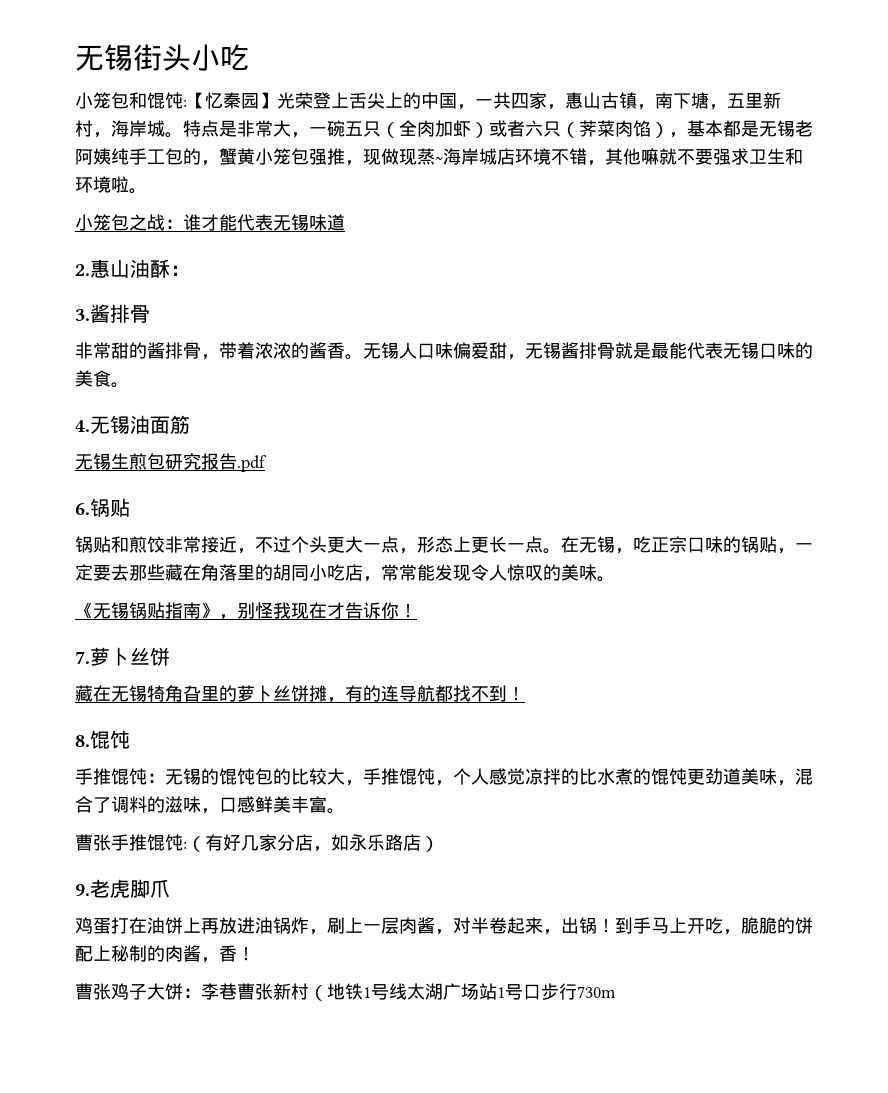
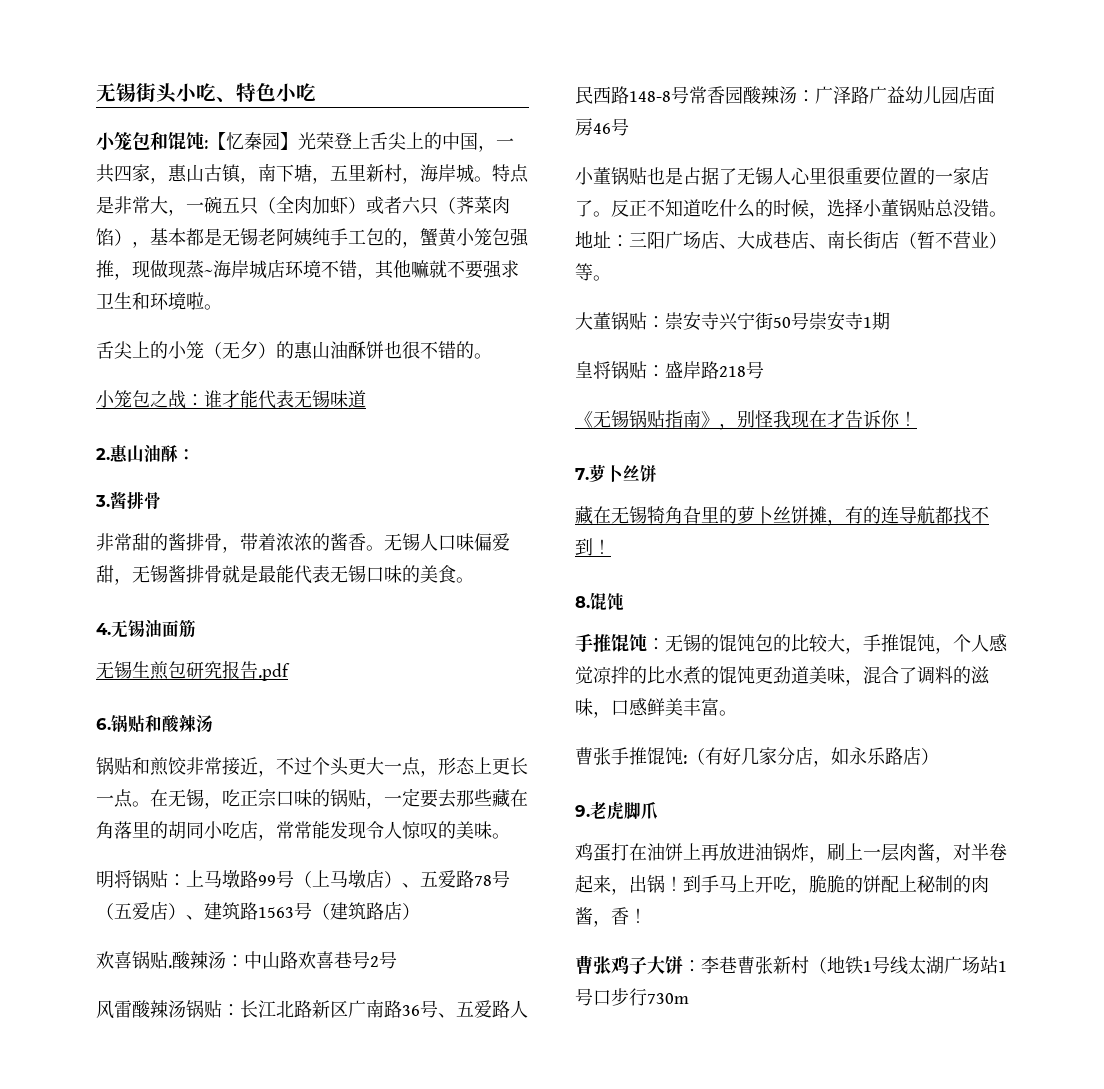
- 无锡街头小吃
+ 无锡街头小吃、特色小吃
+ 舌尖上的小笼（无夕）的惠山油酥饼也很不错的。
- 6.锅贴
+ 6.锅贴和酸辣汤
+ 明将锅贴：上马墩路99号（上马墩店）、五爱路78号（五爱店）、建筑路1563号（建筑路店）
+ 欢喜锅贴.酸辣汤：中山路欢喜巷号2号
+ 风雷酸辣汤锅贴：长江北路新区广南路36号、五爱路人民西路148-8号常香园酸辣汤：广泽路广益幼儿园店面房46号
+ 小董锅贴也是占据了无锡人心里很重要位置的一家店了。反正不知道吃什么的时候，选择小董锅贴总没错。地址：三阳广场店、大成巷店、南长街店（暂不营业）等。
+ 大董锅贴：崇安寺兴宁街50号崇安寺1期
+ 皇将锅贴：盛岸路218号

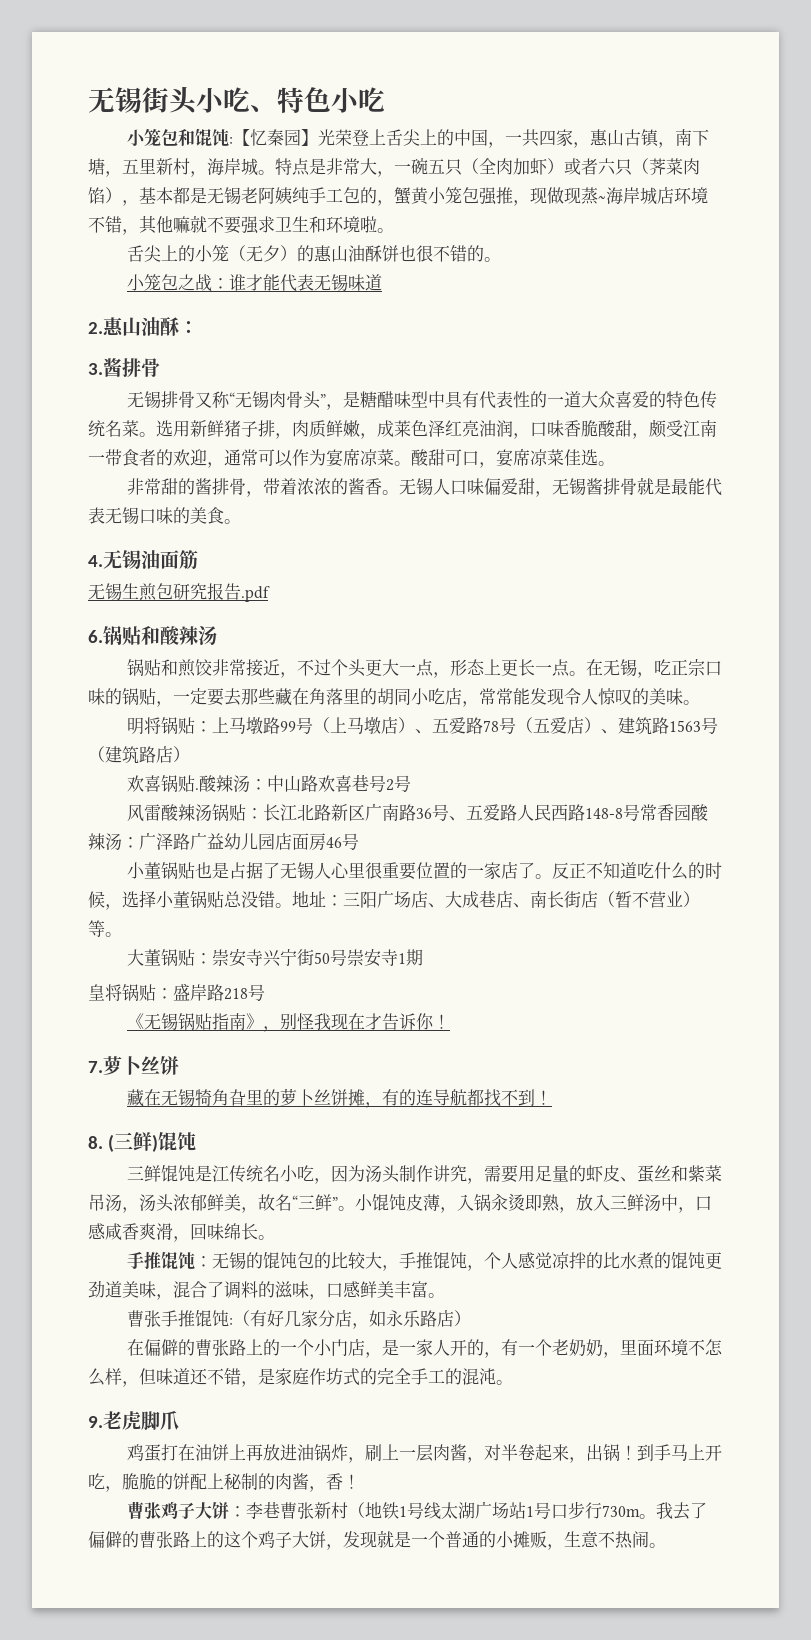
+ 无锡排骨又称“无锡肉骨头”，是糖醋味型中具有代表性的一道大众喜爱的特色传统名菜。选用新鲜猪子排，肉质鲜嫩，成莱色泽红亮油润，口味香脆酸甜，颇受江南一带食者的欢迎，通常可以作为宴席凉菜。酸甜可口，宴席凉菜佳选。
- 8.馄饨
+ 8. (三鲜)馄饨
+ 三鲜馄饨是江传统名小吃，因为汤头制作讲究，需要用足量的虾皮、蛋丝和紫菜吊汤，汤头浓郁鲜美，故名“三鲜”。小馄饨皮薄，入锅汆烫即熟，放入三鲜汤中，口感咸香爽滑，回味绵长。
+ 在偏僻的曹张路上的一个小门店，是一家人开的，有一个老奶奶，里面环境不怎么样，但味道还不错，是家庭作坊式的完全手工的混沌。
- 曹张鸡子大饼：李巷曹张新村（地铁1号线太湖广场站1号口步行730m
+ 曹张鸡子大饼：李巷曹张新村（地铁1号线太湖广场站1号口步行730m。我去了偏僻的曹张路上的这个鸡子大饼，发现就是一个普通的小摊贩，生意不热闹。

